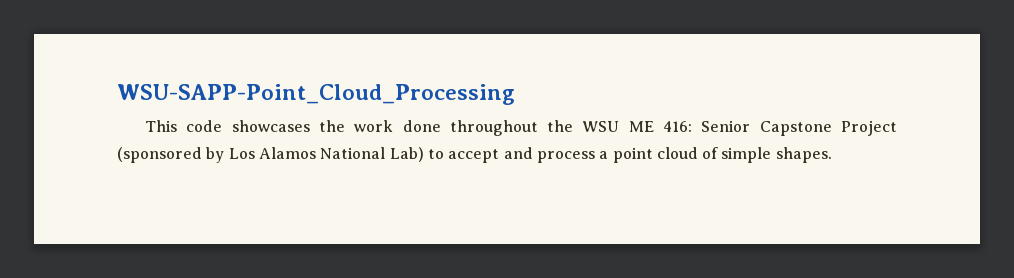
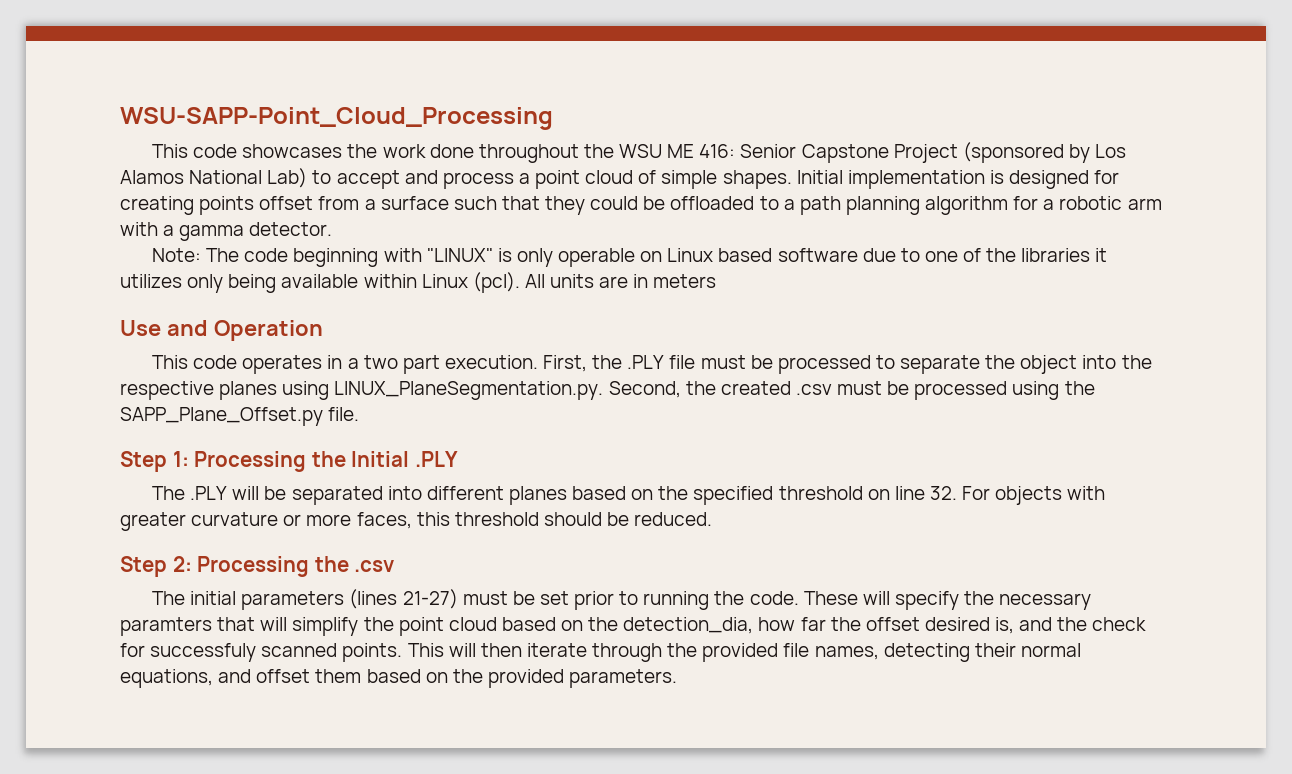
+ Initial implementation is designed for creating points offset from a surface such that they could be offloaded to a path planning algorithm for a robotic arm with a gamma detector.
+ Note: The code beginning with "LINUX" is only operable on Linux based software due to one of the libraries it utilizes only being available within Linux (pcl). All units are in meters
+ Use and Operation
+ This code operates in a two part execution. First, the .PLY file must be processed to separate the object into the respective planes using LINUX_PlaneSegmentation.py. Second, the created .csv must be processed using the SAPP_Plane_Offset.py file.
+ Step 1: Processing the Initial .PLY
+ The .PLY will be separated into different planes based on the specified threshold on line 32. For objects with greater curvature or more faces, this threshold should be reduced.
+ Step 2: Processing the .csv
+ The initial parameters (lines 21-27) must be set prior to running the code. These will specify the necessary paramters that will simplify the point cloud based on the detection_dia, how far the offset desired is, and the check for successfuly scanned points. This will then iterate through the provided file names, detecting their normal equations, and offset them based on the provided parameters.

